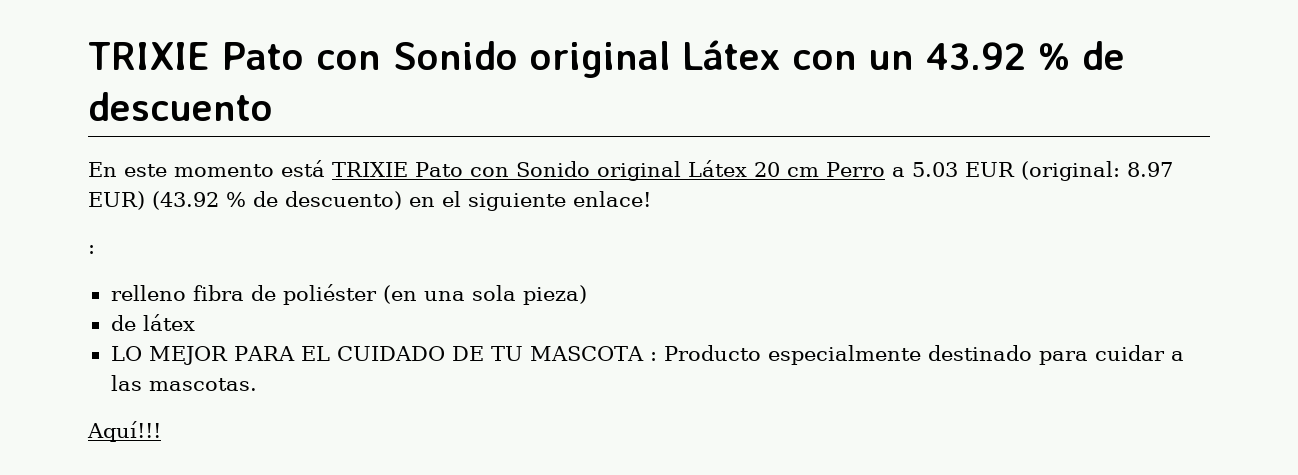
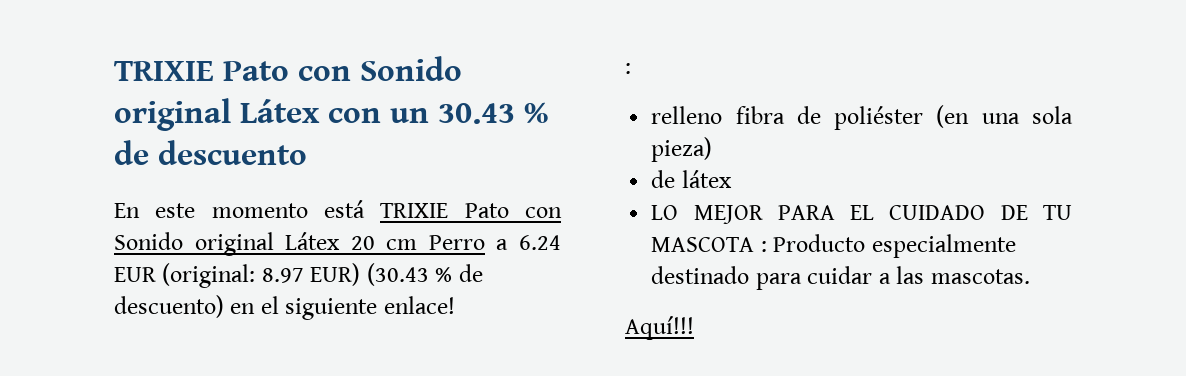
- TRIXIE Pato con Sonido original Látex con un 43.92 % de descuento
+ TRIXIE Pato con Sonido original Látex con un 30.43 % de descuento
- En este momento está TRIXIE Pato con Sonido original Látex 20 cm Perro a 5.03 EUR (original: 8.97 EUR) (43.92 % de descuento) en el siguiente enlace!
+ En este momento está TRIXIE Pato con Sonido original Látex 20 cm Perro a 6.24 EUR (original: 8.97 EUR) (30.43 % de descuento) en el siguiente enlace!

